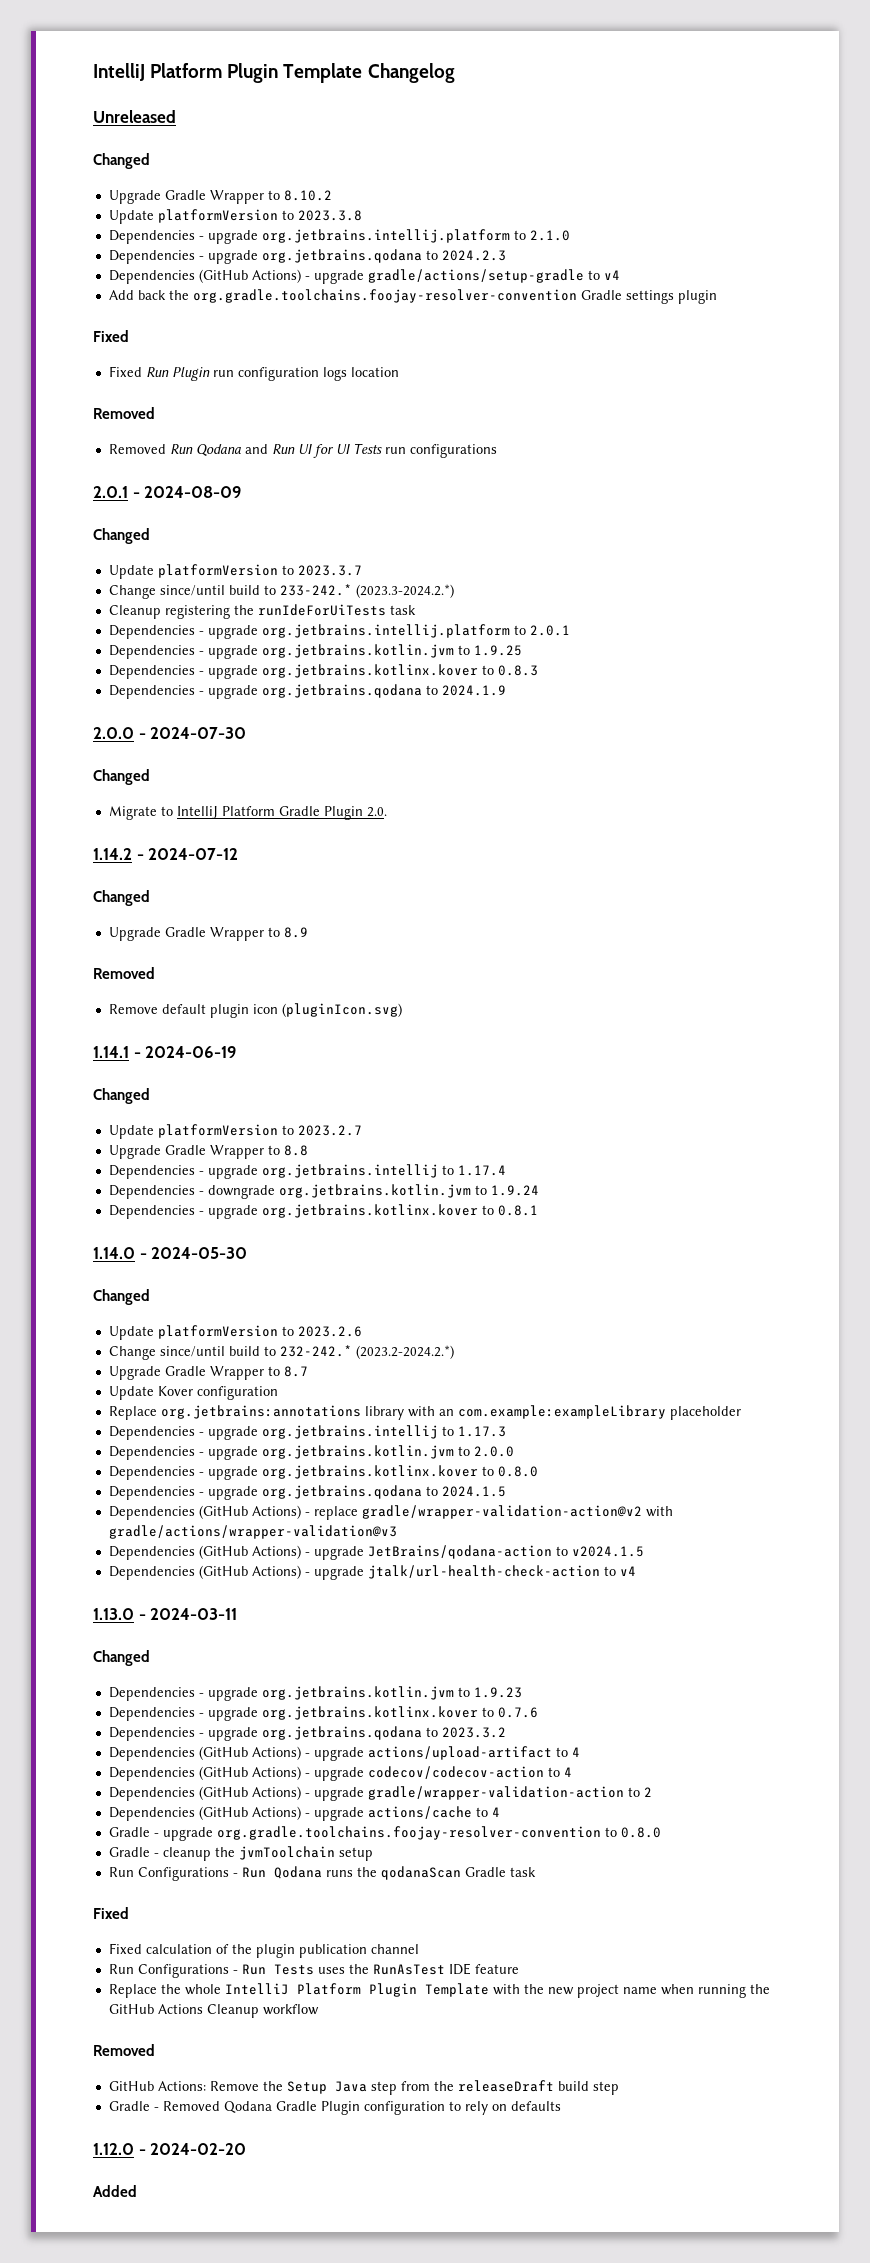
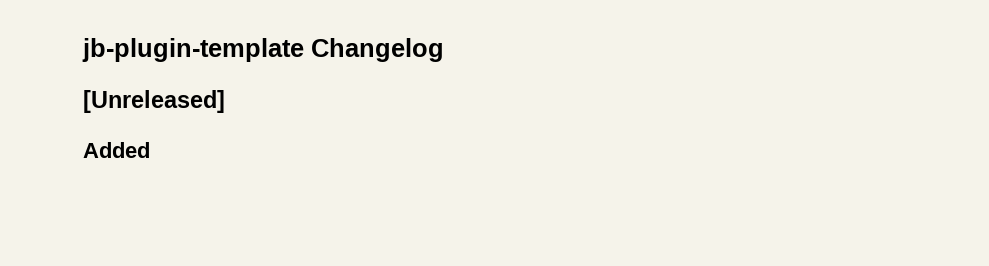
- IntelliJ Platform Plugin Template Changelog
- Unreleased
- Changed
- Upgrade Gradle Wrapper to 8.10.2
- Update platformVersion to 2023.3.8
- Dependencies - upgrade org.jetbrains.intellij.platform to 2.1.0
- Dependencies - upgrade org.jetbrains.qodana to 2024.2.3
- Dependencies (GitHub Actions) - upgrade gradle/actions/setup-gradle to v4
- Add back the org.gradle.toolchains.foojay-resolver-convention Gradle settings plugin
- Fixed
- Fixed Run Plugin run configuration logs location
- Removed
- Removed Run Qodana and Run UI for UI Tests run configurations
- 2.0.1 - 2024-08-09
- Changed
- Update platformVersion to 2023.3.7
- Change since/until build to 233-242.* (2023.3-2024.2.*)
- Cleanup registering the runIdeForUiTests task
- Dependencies - upgrade org.jetbrains.intellij.platform to 2.0.1
- Dependencies - upgrade org.jetbrains.kotlin.jvm to 1.9.25
- Dependencies - upgrade org.jetbrains.kotlinx.kover to 0.8.3
- Dependencies - upgrade org.jetbrains.qodana to 2024.1.9
- 2.0.0 - 2024-07-30
- Changed
- Migrate to IntelliJ Platform Gradle Plugin 2.0.
- 1.14.2 - 2024-07-12
- Changed
- Upgrade Gradle Wrapper to 8.9
- Removed
- Remove default plugin icon (pluginIcon.svg)
- 1.14.1 - 2024-06-19
- Changed
- Update platformVersion to 2023.2.7
- Upgrade Gradle Wrapper to 8.8
- Dependencies - upgrade org.jetbrains.intellij to 1.17.4
- Dependencies - downgrade org.jetbrains.kotlin.jvm to 1.9.24
- Dependencies - upgrade org.jetbrains.kotlinx.kover to 0.8.1
- 1.14.0 - 2024-05-30
- Changed
- Update platformVersion to 2023.2.6
- Change since/until build to 232-242.* (2023.2-2024.2.*)
- Upgrade Gradle Wrapper to 8.7
- Update Kover configuration
- Replace org.jetbrains:annotations library with an com.example:exampleLibrary placeholder
- Dependencies - upgrade org.jetbrains.intellij to 1.17.3
- Dependencies - upgrade org.jetbrains.kotlin.jvm to 2.0.0
- Dependencies - upgrade org.jetbrains.kotlinx.kover to 0.8.0
- Dependencies - upgrade org.jetbrains.qodana to 2024.1.5
- Dependencies (GitHub Actions) - replace gradle/wrapper-validation-action@v2 with gradle/actions/wrapper-validation@v3
- Dependencies (GitHub Actions) - upgrade JetBrains/qodana-action to v2024.1.5
- Dependencies (GitHub Actions) - upgrade jtalk/url-health-check-action to v4
- 1.13.0 - 2024-03-11
- Changed
- Dependencies - upgrade org.jetbrains.kotlin.jvm to 1.9.23
- Dependencies - upgrade org.jetbrains.kotlinx.kover to 0.7.6
- Dependencies - upgrade org.jetbrains.qodana to 2023.3.2
- Dependencies (GitHub Actions) - upgrade actions/upload-artifact to 4
- Dependencies (GitHub Actions) - upgrade codecov/codecov-action to 4
- Dependencies (GitHub Actions) - upgrade gradle/wrapper-validation-action to 2
- Dependencies (GitHub Actions) - upgrade actions/cache to 4
- Gradle - upgrade org.gradle.toolchains.foojay-resolver-convention to 0.8.0
- Gradle - cleanup the jvmToolchain setup
- Run Configurations - Run Qodana runs the qodanaScan Gradle task
- Fixed
- Fixed calculation of the plugin publication channel
- Run Configurations - Run Tests uses the RunAsTest IDE feature
- Replace the whole IntelliJ Platform Plugin Template with the new project name when running the GitHub Actions Cleanup workflow
- Removed
- GitHub Actions: Remove the Setup Java step from the releaseDraft build step
- Gradle - Removed Qodana Gradle Plugin configuration to rely on defaults
- 1.12.0 - 2024-02-20
+ jb-plugin-template Changelog
+ [Unreleased]

